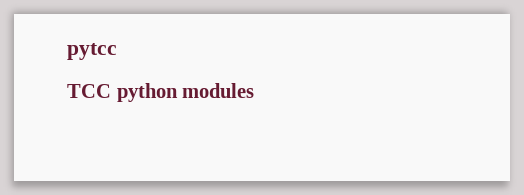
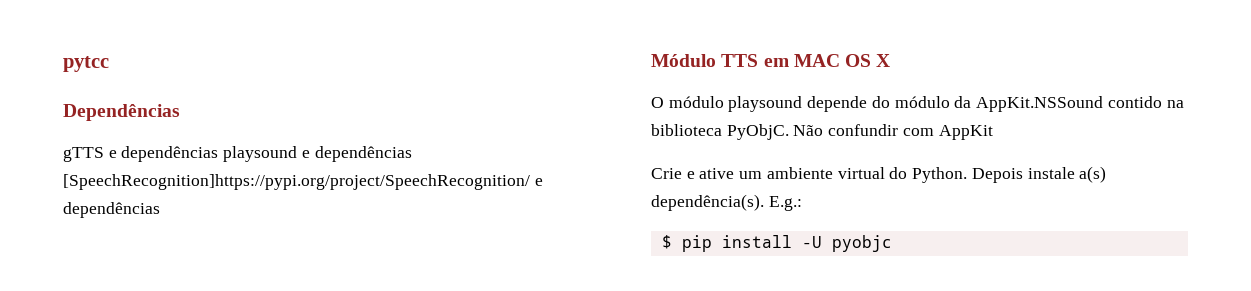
- TCC python modules
+ Dependências
+ gTTS e dependências playsound e dependências [SpeechRecognition]https://pypi.org/project/SpeechRecognition/ e dependências
+ Módulo TTS em MAC OS X
+ O módulo playsound depende do módulo da AppKit.NSSound contido na biblioteca PyObjC. Não confundir com AppKit
+ Crie e ative um ambiente virtual do Python. Depois instale a(s) dependência(s). E.g.:
+ $ pip install -U pyobjc

